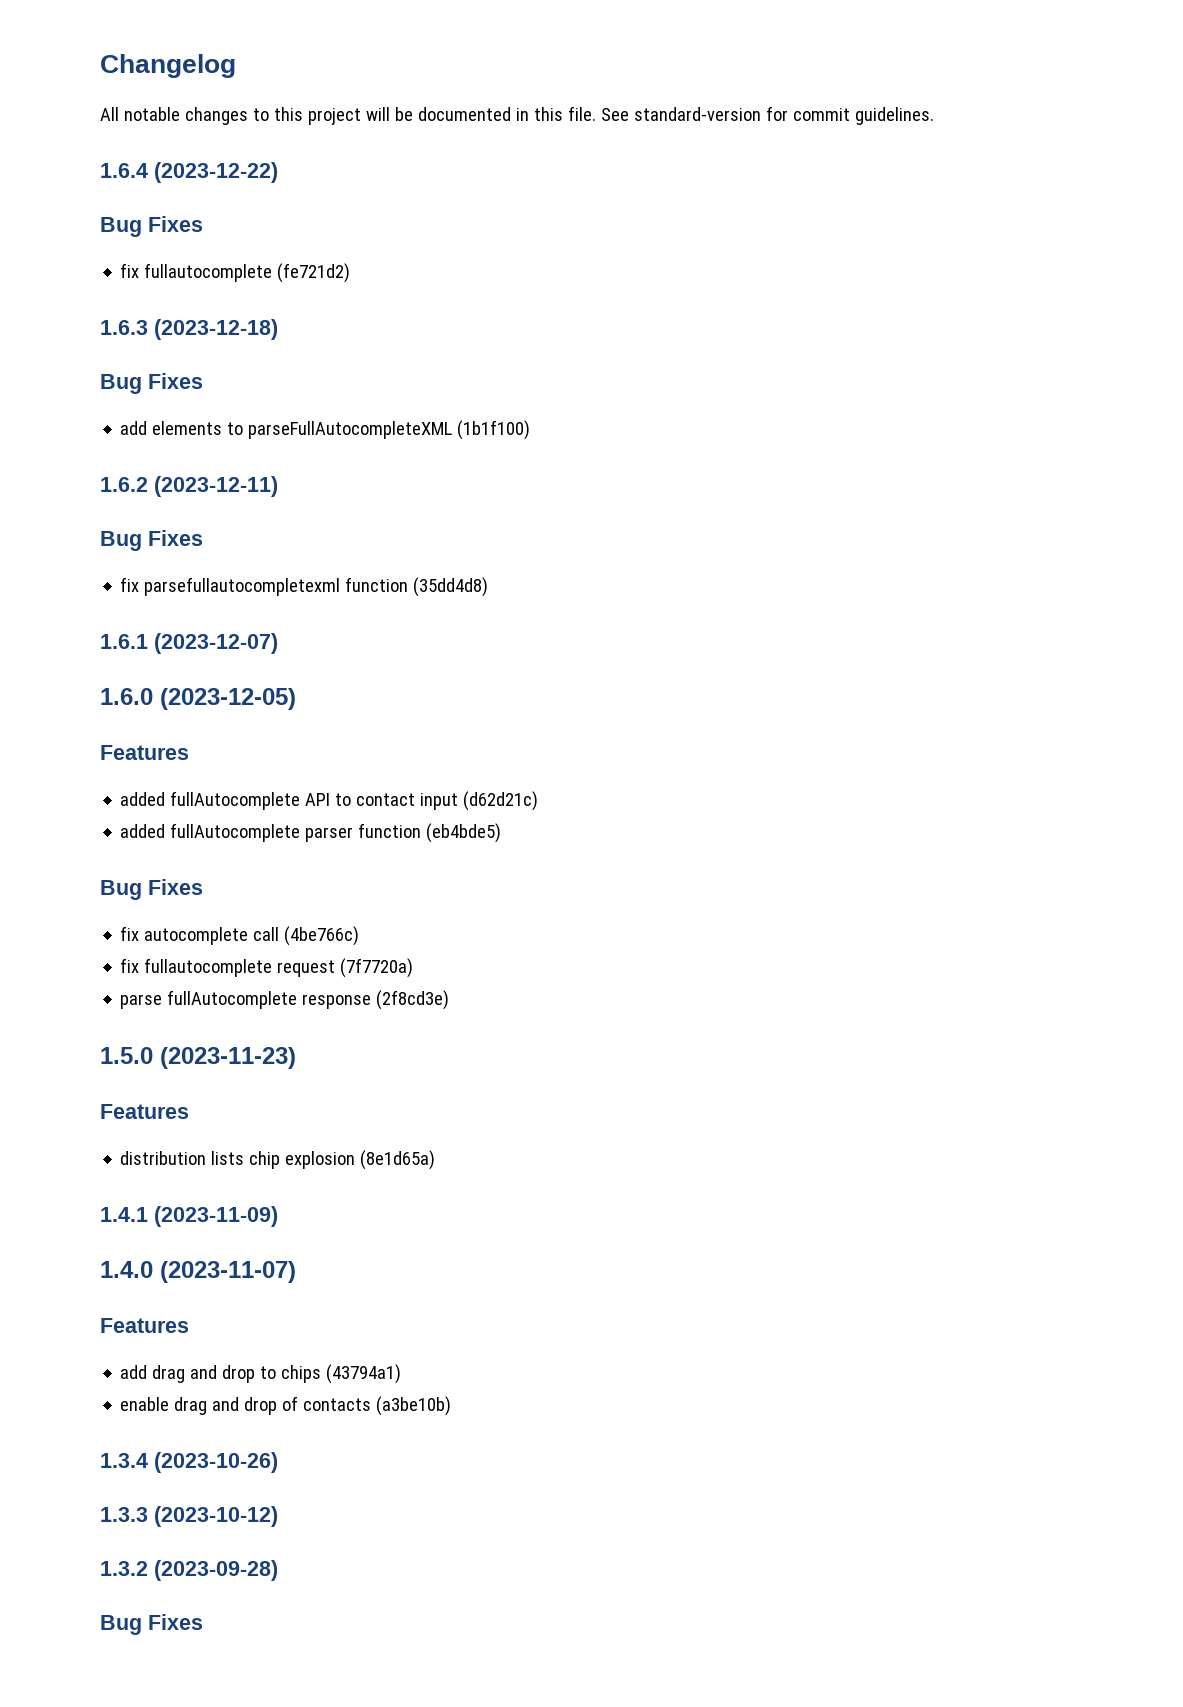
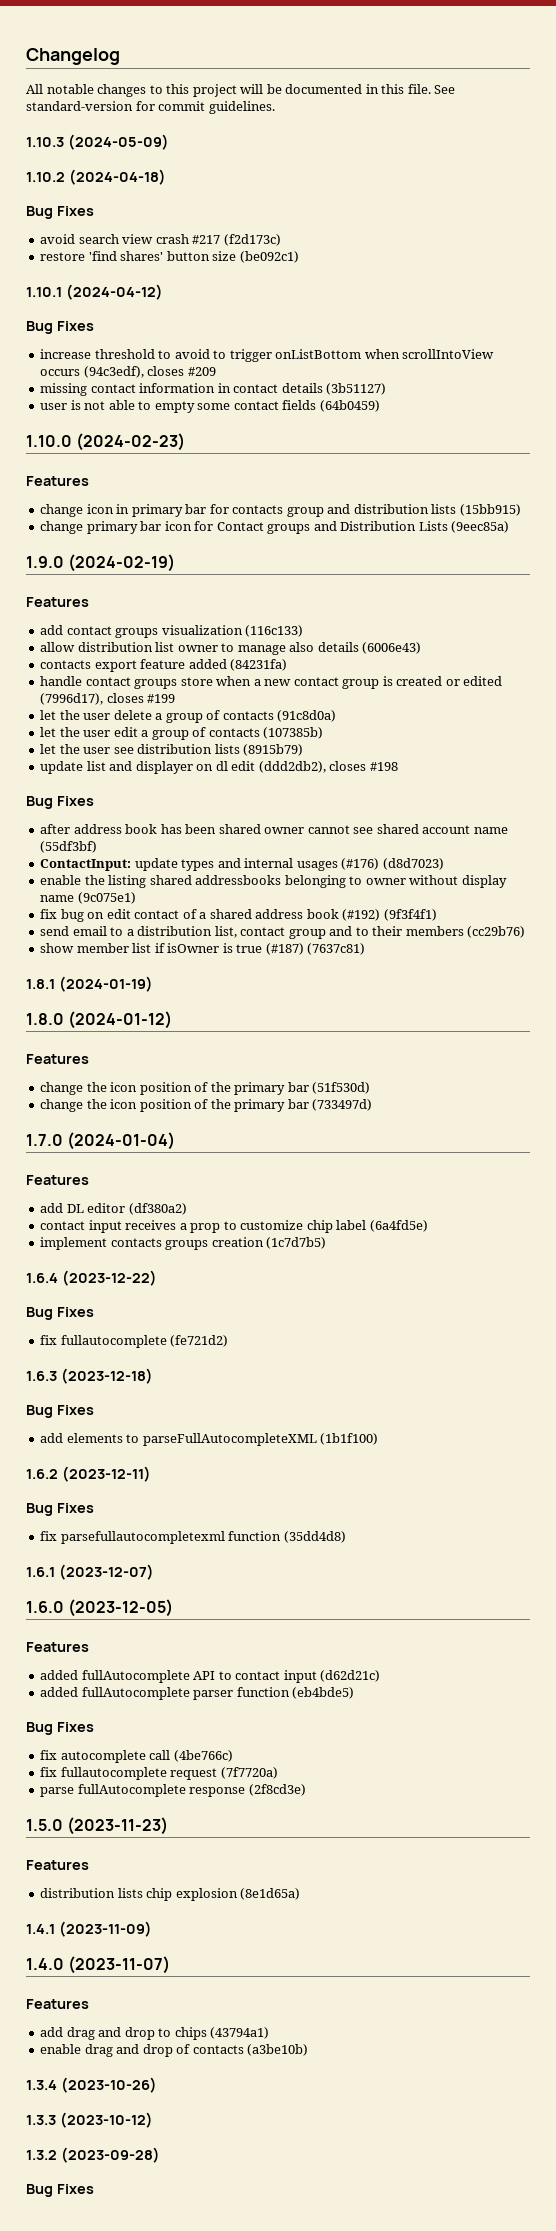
+ 1.10.3 (2024-05-09)
+ 1.10.2 (2024-04-18)
+ Bug Fixes
+ avoid search view crash #217 (f2d173c)
+ restore 'find shares' button size (be092c1)
+ 1.10.1 (2024-04-12)
+ Bug Fixes
+ increase threshold to avoid to trigger onListBottom when scrollIntoView occurs (94c3edf), closes #209
+ missing contact information in contact details (3b51127)
+ user is not able to empty some contact fields (64b0459)
+ 1.10.0 (2024-02-23)
+ Features
+ change icon in primary bar for contacts group and distribution lists (15bb915)
+ change primary bar icon for Contact groups and Distribution Lists (9eec85a)
+ 1.9.0 (2024-02-19)
+ Features
+ add contact groups visualization (116c133)
+ allow distribution list owner to manage also details (6006e43)
+ contacts export feature added (84231fa)
+ handle contact groups store when a new contact group is created or edited (7996d17), closes #199
+ let the user delete a group of contacts (91c8d0a)
+ let the user edit a group of contacts (107385b)
+ let the user see distribution lists (8915b79)
+ update list and displayer on dl edit (ddd2db2), closes #198
+ Bug Fixes
+ after address book has been shared owner cannot see shared account name (55df3bf)
+ ContactInput: update types and internal usages (#176) (d8d7023)
+ enable the listing shared addressbooks belonging to owner without display name (9c075e1)
+ fix bug on edit contact of a shared address book (#192) (9f3f4f1)
+ send email to a distribution list, contact group and to their members (cc29b76)
+ show member list if isOwner is true (#187) (7637c81)
+ 1.8.1 (2024-01-19)
+ 1.8.0 (2024-01-12)
+ Features
+ change the icon position of the primary bar (51f530d)
+ change the icon position of the primary bar (733497d)
+ 1.7.0 (2024-01-04)
+ Features
+ add DL editor (df380a2)
+ contact input receives a prop to customize chip label (6a4fd5e)
+ implement contacts groups creation (1c7d7b5)

